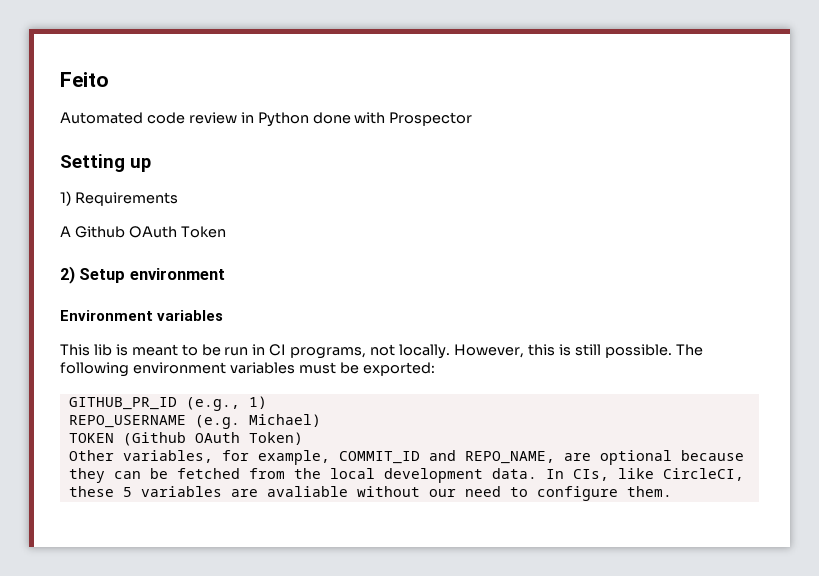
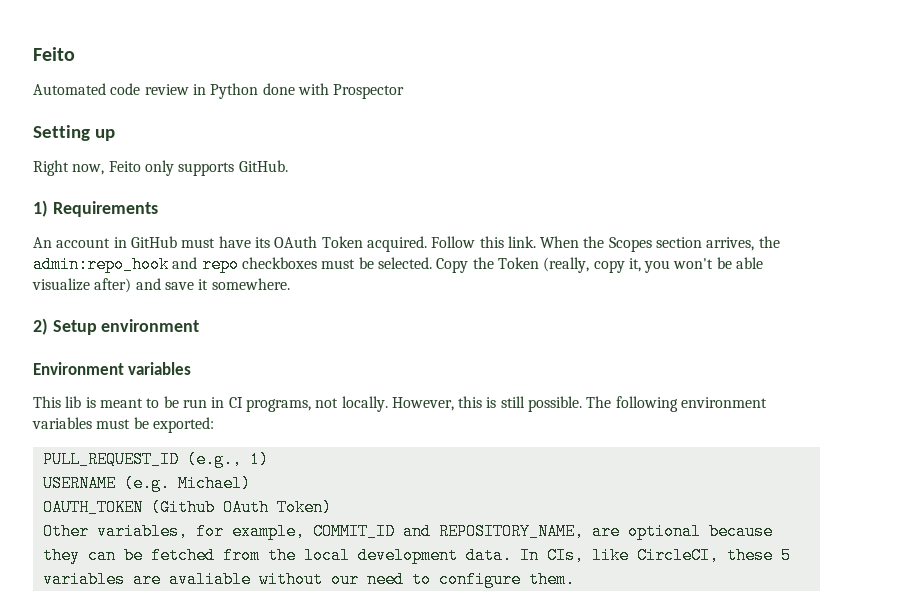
+ Right now, Feito only supports GitHub.
  1) Requirements
- A Github OAuth Token
+ An account in GitHub must have its OAuth Token acquired. Follow this link. When the Scopes section arrives, the admin:repo_hook and repo checkboxes must be selected. Copy the Token (really, copy it, you won't be able visualize after) and save it somewhere.
- GITHUB_PR_ID (e.g., 1)
+ PULL_REQUEST_ID (e.g., 1)
- REPO_USERNAME (e.g. Michael)
+ USERNAME (e.g. Michael)
- TOKEN (Github OAuth Token)
+ OAUTH_TOKEN (Github OAuth Token)
- Other variables, for example, COMMIT_ID and REPO_NAME, are optional because they can be fetched from the local development data.
+ Other variables, for example, COMMIT_ID and REPOSITORY_NAME, are optional because they can be fetched from the local development data.

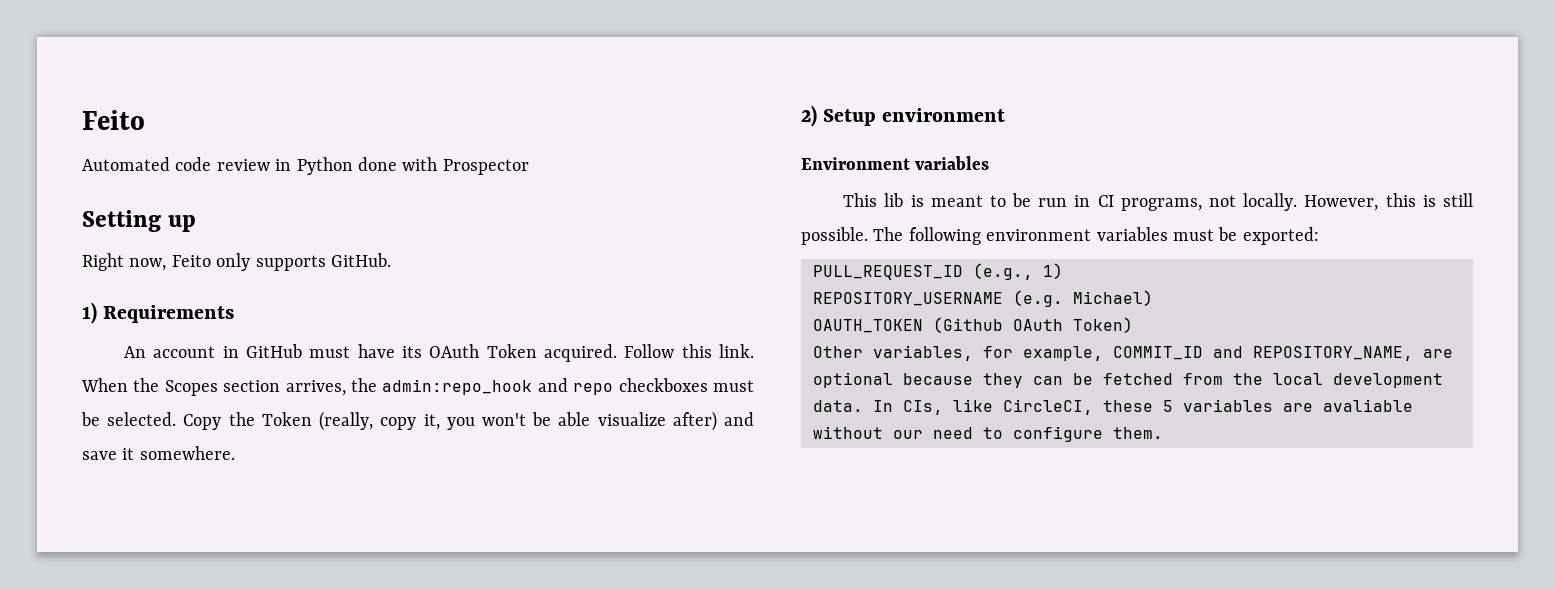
- USERNAME (e.g. Michael)
+ REPOSITORY_USERNAME (e.g. Michael)

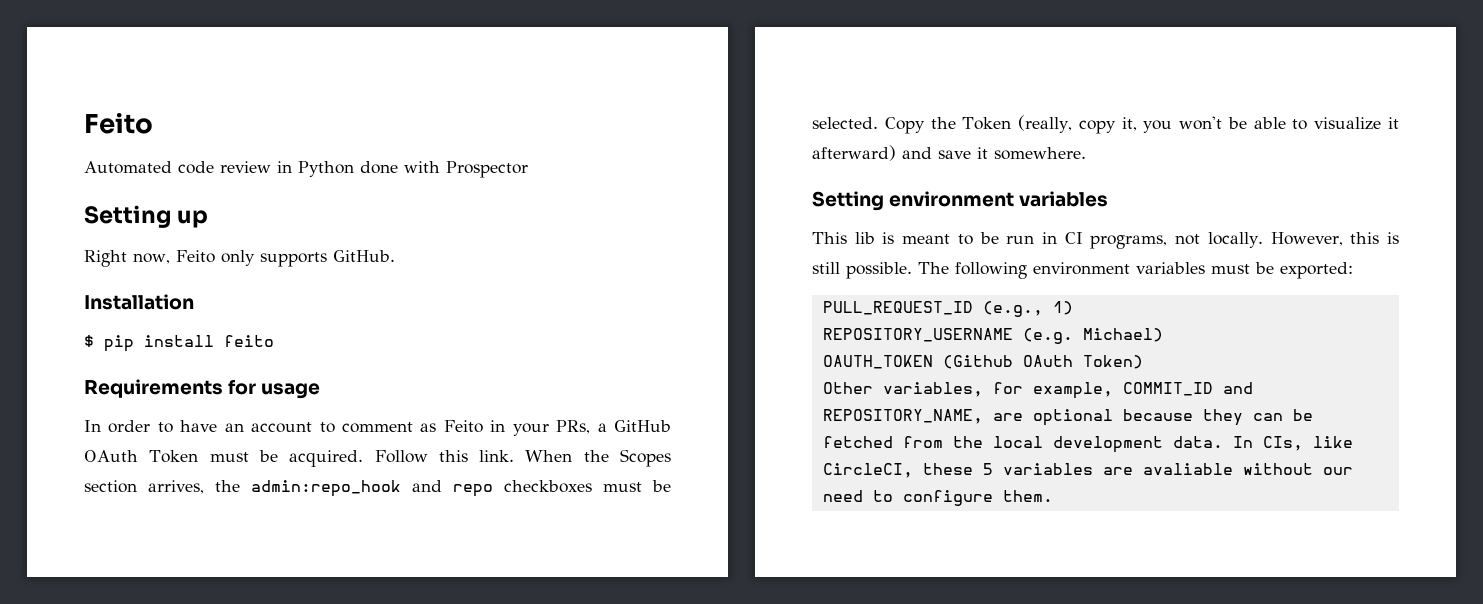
- 1) Requirements
- An account in GitHub must have its OAuth Token acquired.
+ Installation
+ $ pip install feito
+ Requirements for usage
+ In order to have an account to comment as Feito in your PRs, a GitHub OAuth Token must be acquired.
- Copy the Token (really, copy it, you won't be able visualize after) and save it somewhere.
+ Copy the Token (really, copy it, you won't be able to visualize it afterward) and save it somewhere.
- 2) Setup environment
- Environment variables
+ Setting environment variables

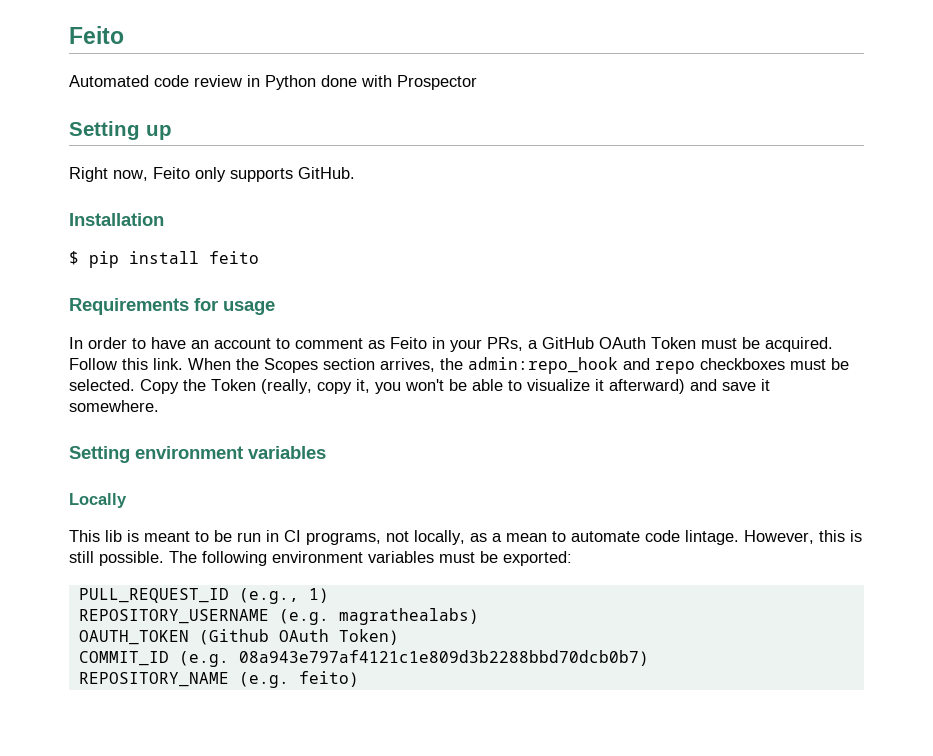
+ Locally
- This lib is meant to be run in CI programs, not locally.
+ This lib is meant to be run in CI programs, not locally, as a mean to automate code lintage.
- REPOSITORY_USERNAME (e.g. Michael)
+ REPOSITORY_USERNAME (e.g. magrathealabs)
- Other variables, for example, COMMIT_ID and REPOSITORY_NAME, are optional because they can be fetched from the local development data. In CIs, like CircleCI, these 5 variables are avaliable without our need to configure them.
+ COMMIT_ID (e.g. 08a943e797af4121c1e809d3b2288bbd70dcb0b7)
+ REPOSITORY_NAME (e.g. feito)

